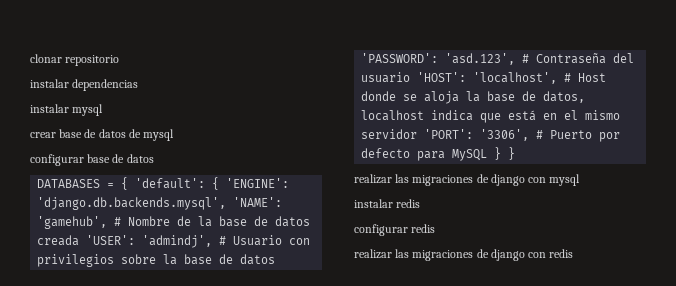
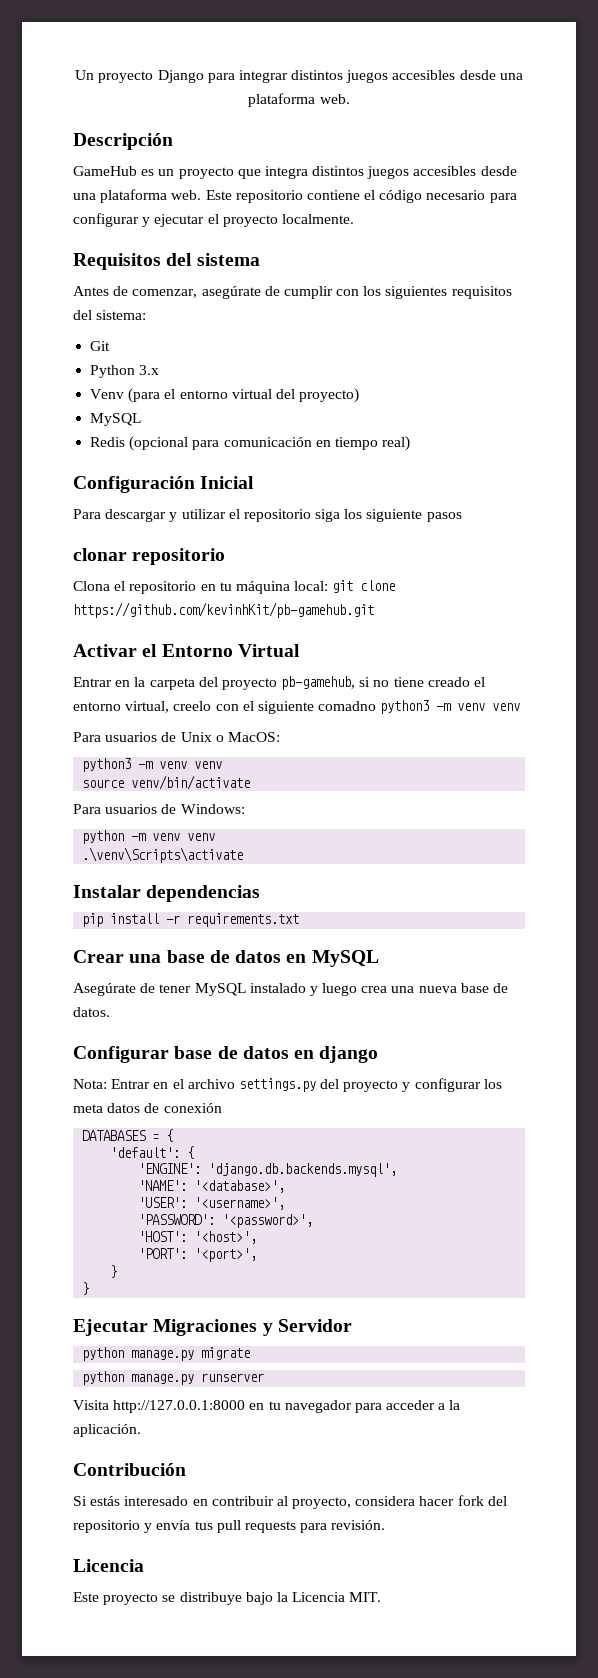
+ Un proyecto Django para integrar distintos juegos accesibles desde una plataforma web.
+ Descripción
+ GameHub es un proyecto que integra distintos juegos accesibles desde una plataforma web. Este repositorio contiene el código necesario para configurar y ejecutar el proyecto localmente.
+ Requisitos del sistema
+ Antes de comenzar, asegúrate de cumplir con los siguientes requisitos del sistema:
+ Git
+ Python 3.x
+ Venv (para el entorno virtual del proyecto)
+ MySQL
+ Redis (opcional para comunicación en tiempo real)
+ Configuración Inicial
+ Para descargar y utilizar el repositorio siga los siguiente pasos
  clonar repositorio
- instalar dependencias
- instalar mysql
- crear base de datos de mysql
- configurar base de datos
+ Clona el repositorio en tu máquina local: git clone https://github.com/kevinhKit/pb-gamehub.git
+ Activar el Entorno Virtual
+ Entrar en la carpeta del proyecto pb-gamehub, si no tiene creado el entorno virtual, creelo con el siguiente comadno python3 -m venv venv
+ Para usuarios de Unix o MacOS:
+ python3 -m venv venv
+ source venv/bin/activate
+ Para usuarios de Windows:
+ python -m venv venv
+ .\venv\Scripts\activate
+ Instalar dependencias
+ pip install -r requirements.txt
+ Crear una base de datos en MySQL
+ Asegúrate de tener MySQL instalado y luego crea una nueva base de datos.
+ Configurar base de datos en django
+ Nota: Entrar en el archivo settings.py del proyecto y configurar los meta datos de conexión
- DATABASES = { 'default': { 'ENGINE': 'django.db.backends.mysql', 'NAME': 'gamehub', # Nombre de la base de datos creada 'USER': 'admindj', # Usuario con privilegios sobre la base de datos 'PASSWORD': 'asd.123', # Contraseña del usuario 'HOST': 'localhost', # Host donde se aloja la base de datos, localhost indica que está en el mismo servidor 'PORT': '3306', # Puerto por defecto para MySQL } }
- realizar las migraciones de django con mysql
- instalar redis
- configurar redis
- realizar las migraciones de django con redis
+ DATABASES = {
+ 'default': {
+ 'ENGINE': 'django.db.backends.mysql',
+ 'NAME': '<database>',
+ 'USER': '<username>',
+ 'PASSWORD': '<password>',
+ 'HOST': '<host>',
+ 'PORT': '<port>',
+ }
+ }
+ Ejecutar Migraciones y Servidor
+ python manage.py migrate
+ python manage.py runserver
+ Visita http://127.0.0.1:8000 en tu navegador para acceder a la aplicación.
+ Contribución
+ Si estás interesado en contribuir al proyecto, considera hacer fork del repositorio y envía tus pull requests para revisión.
+ Licencia
+ Este proyecto se distribuye bajo la Licencia MIT.

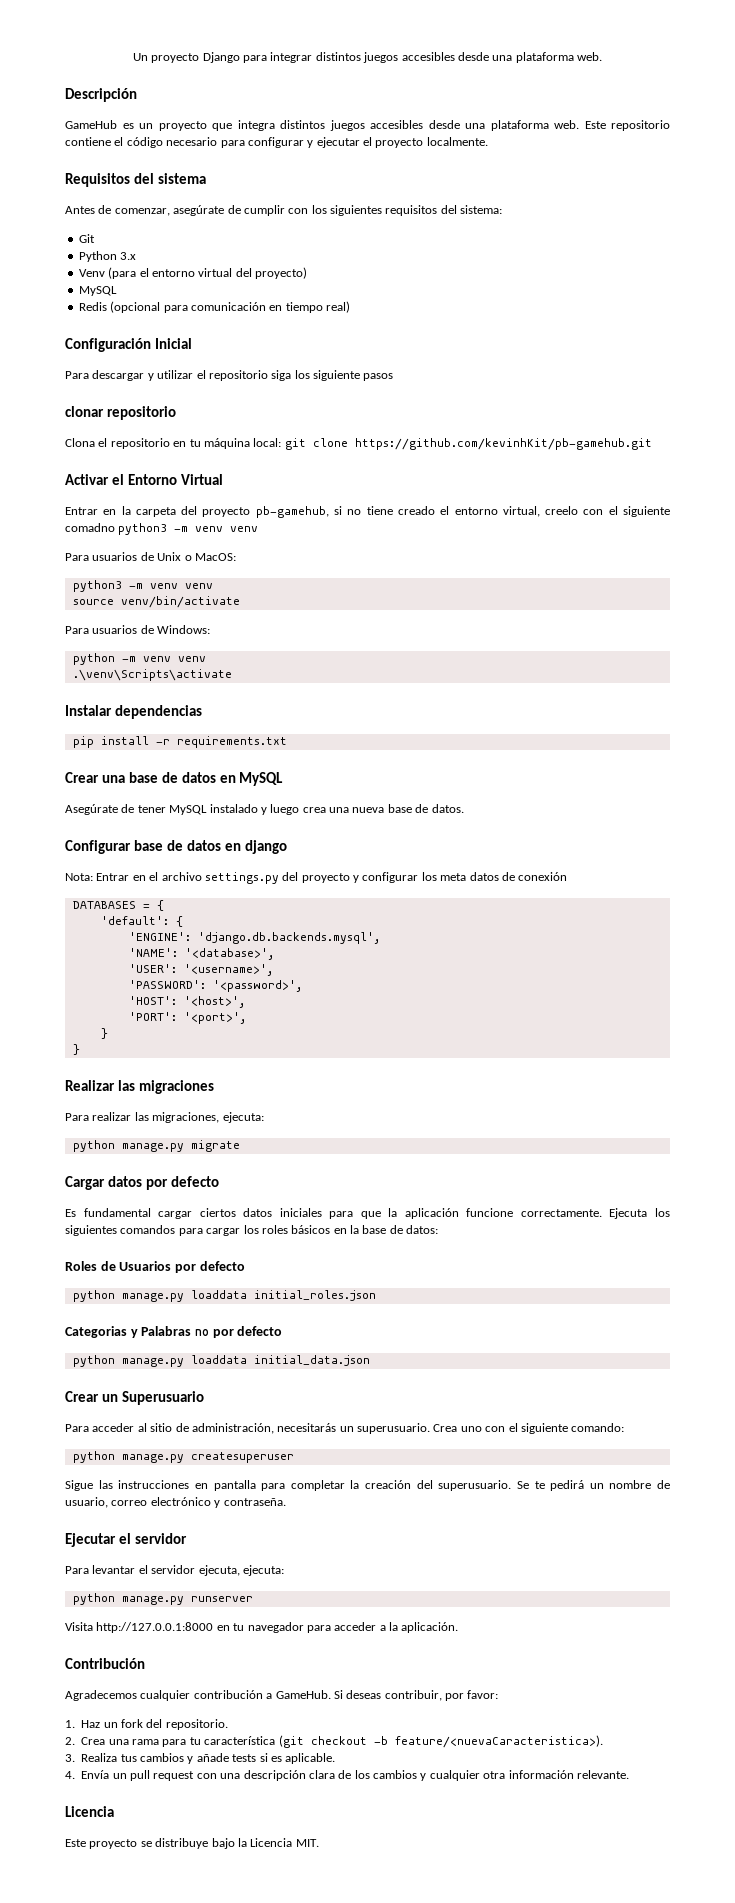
- Ejecutar Migraciones y Servidor
+ Realizar las migraciones
+ Para realizar las migraciones, ejecuta:
  python manage.py migrate
+ Cargar datos por defecto
+ Es fundamental cargar ciertos datos iniciales para que la aplicación funcione correctamente. Ejecuta los siguientes comandos para cargar los roles básicos en la base de datos:
+ Roles de Usuarios por defecto
+ python manage.py loaddata initial_roles.json
+ Categorias y Palabras no por defecto
+ python manage.py loaddata initial_data.json
+ Crear un Superusuario
+ Para acceder al sitio de administración, necesitarás un superusuario. Crea uno con el siguiente comando:
+ python manage.py createsuperuser
+ Sigue las instrucciones en pantalla para completar la creación del superusuario. Se te pedirá un nombre de usuario, correo electrónico y contraseña.
+ Ejecutar el servidor
+ Para levantar el servidor ejecuta, ejecuta:
- Si estás interesado en contribuir al proyecto, considera hacer fork del repositorio y envía tus pull requests para revisión.
+ Agradecemos cualquier contribución a GameHub. Si deseas contribuir, por favor:
+ 1. Haz un fork del repositorio.
+ 2. Crea una rama para tu característica (git checkout -b feature/<nuevaCaracteristica>).
+ 3. Realiza tus cambios y añade tests si es aplicable.
+ 4. Envía un pull request con una descripción clara de los cambios y cualquier otra información relevante.

